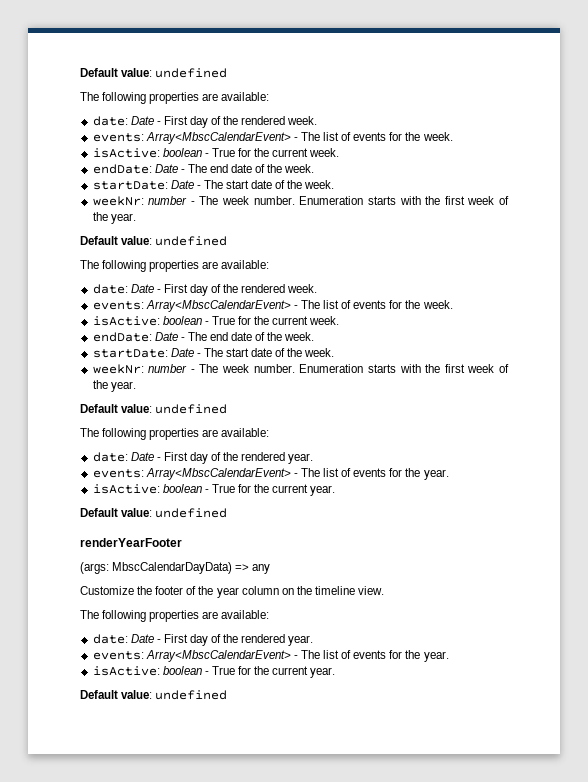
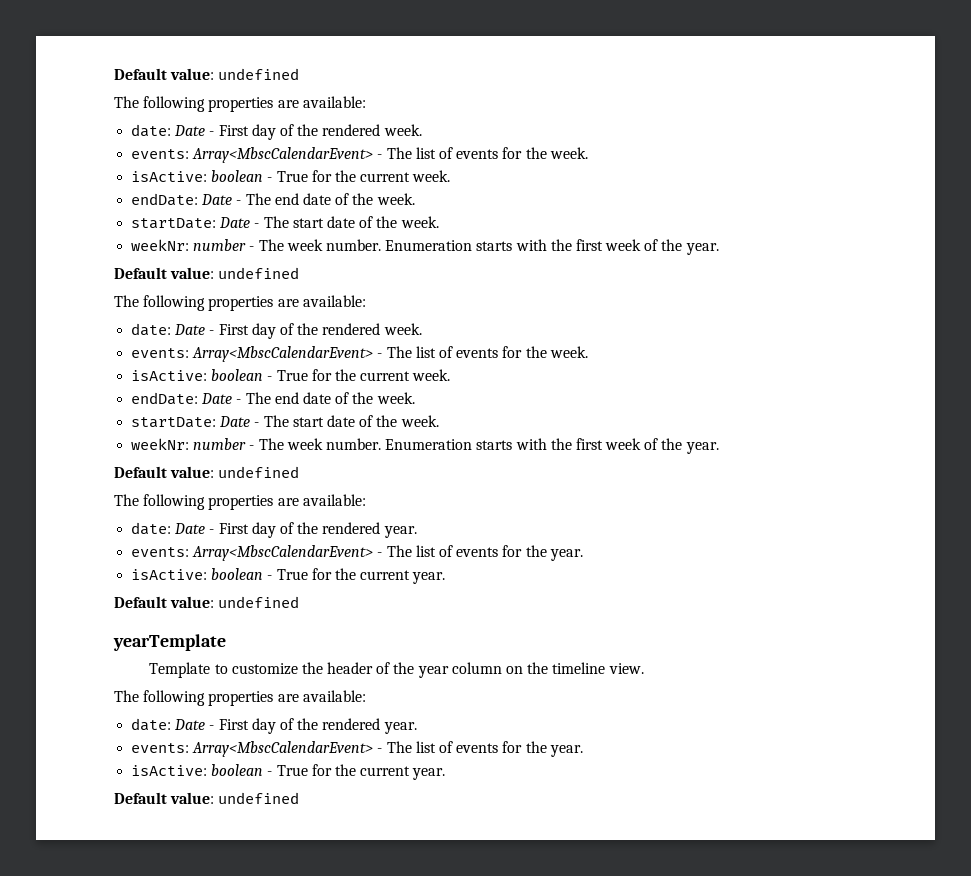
- renderYearFooter
- (args: MbscCalendarDayData) => any
- Customize the footer of the year column on the timeline view.
+ yearTemplate
+ Template to customize the header of the year column on the timeline view.

